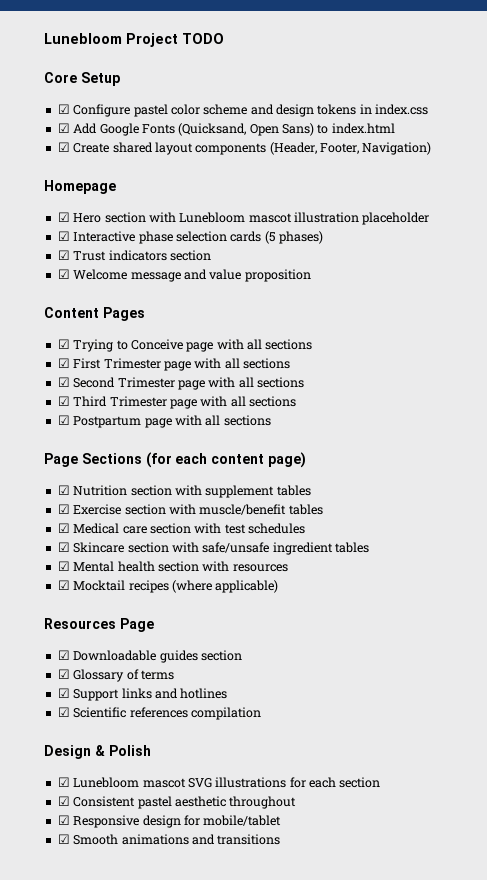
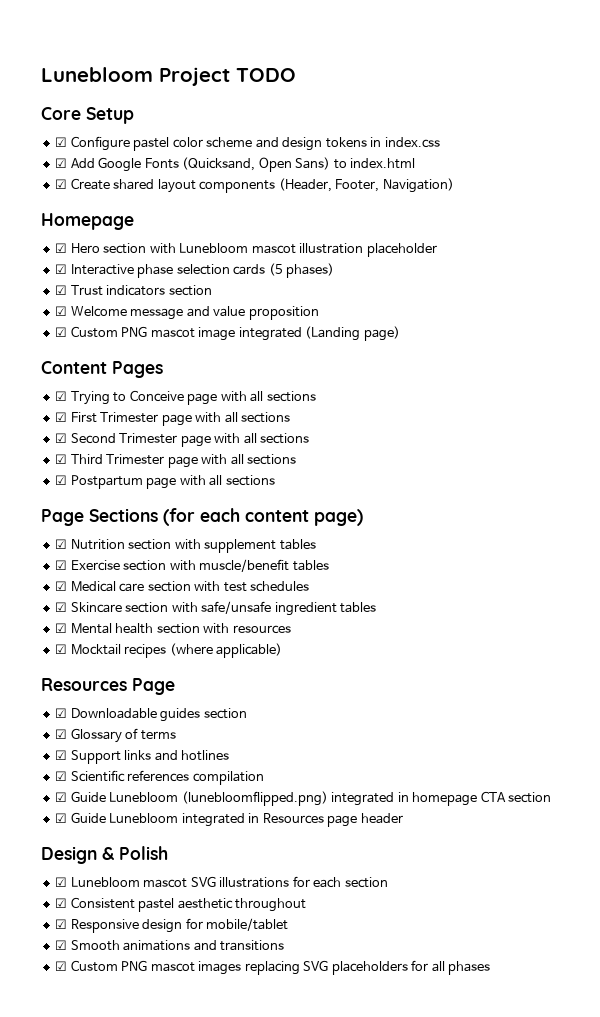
+ ☑ Custom PNG mascot image integrated (Landing page)
+ ☑ Guide Lunebloom (lunebloomflipped.png) integrated in homepage CTA section
+ ☑ Guide Lunebloom integrated in Resources page header
+ ☑ Custom PNG mascot images replacing SVG placeholders for all phases

